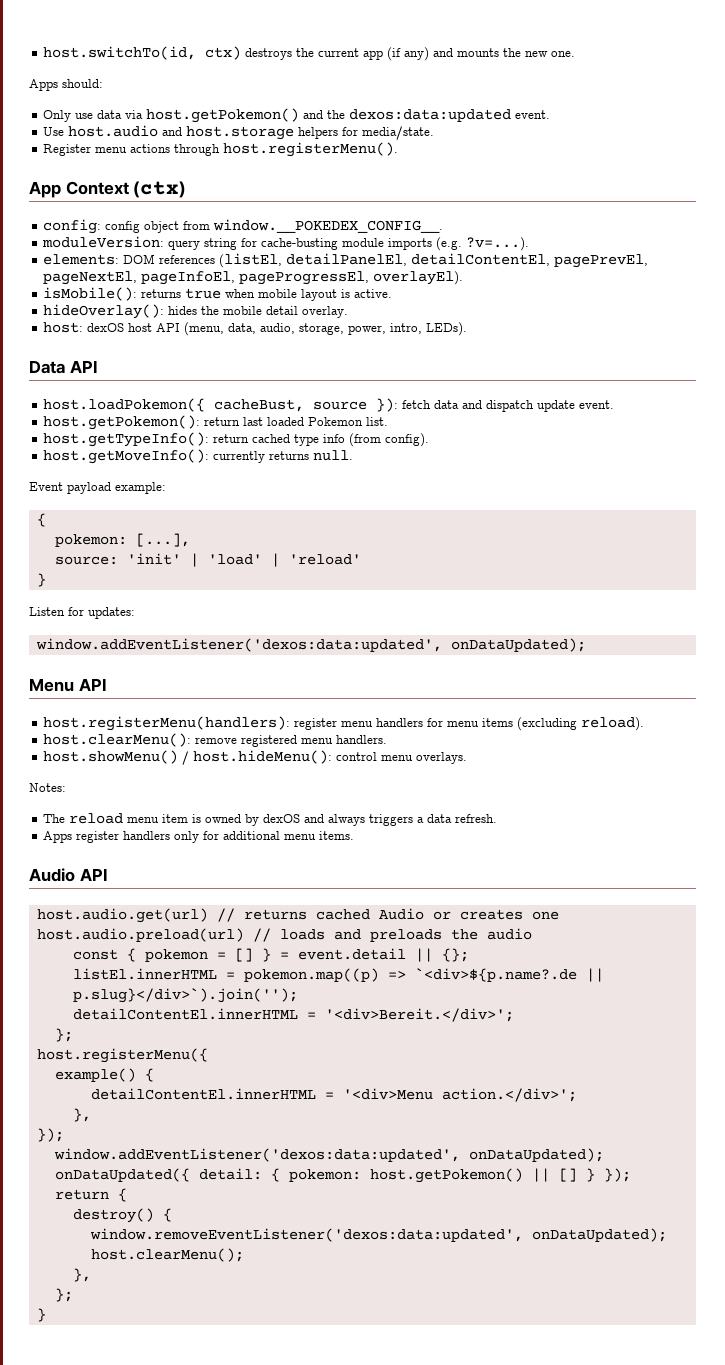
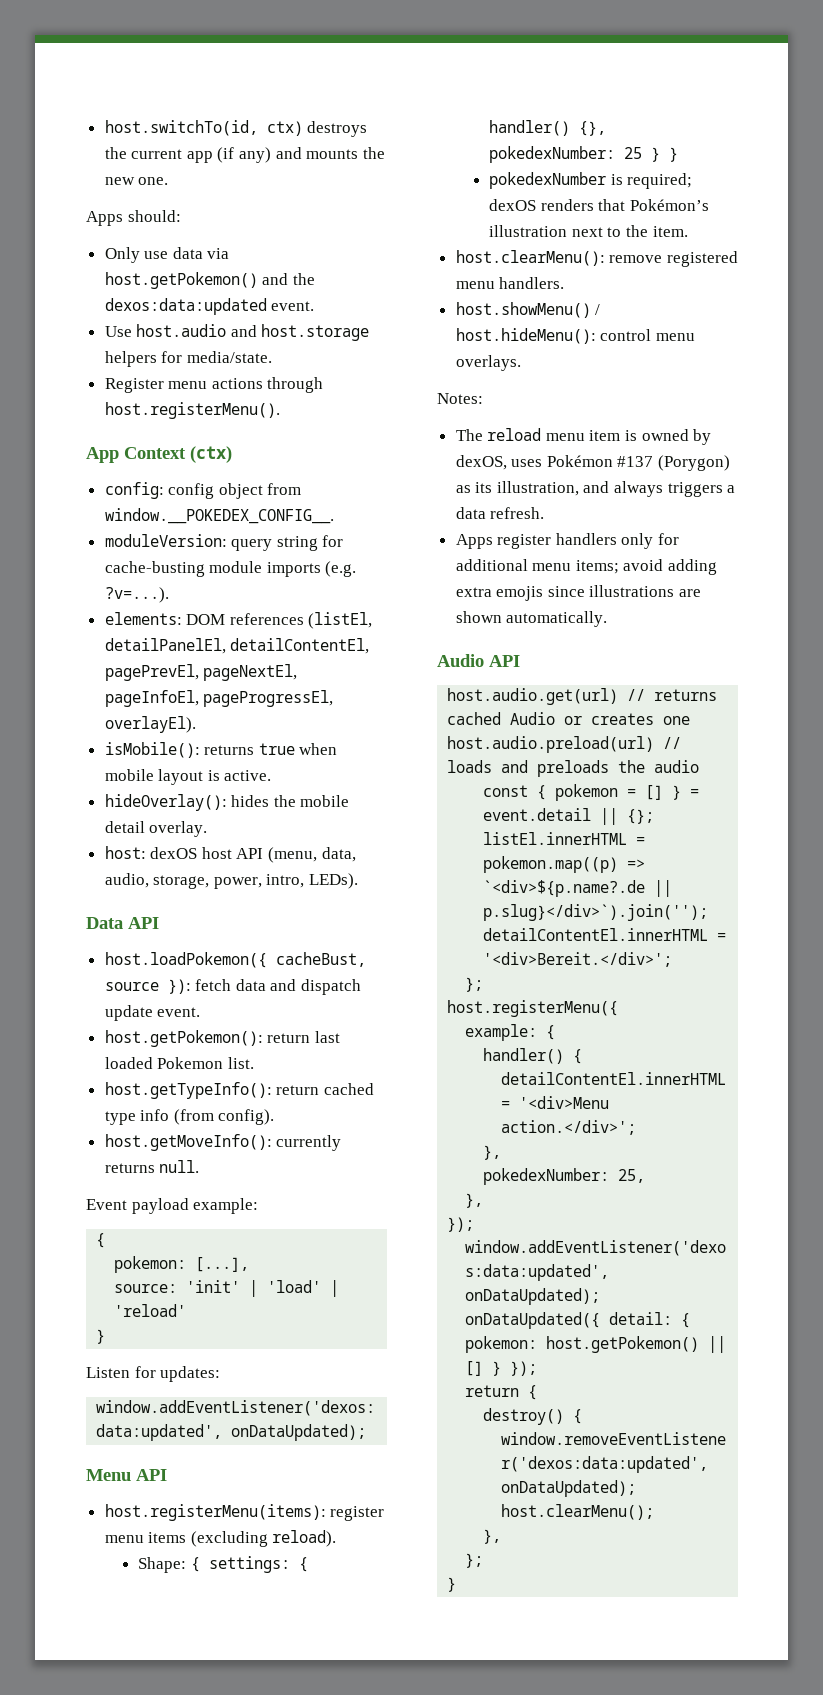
- host.registerMenu(handlers): register menu handlers for menu items (excluding reload).
+ host.registerMenu(items): register menu items (excluding reload).
+ Shape: { settings: { handler() {}, pokedexNumber: 25 } }
+ pokedexNumber is required; dexOS renders that Pokémon’s illustration next to the item.
- The reload menu item is owned by dexOS and always triggers a data refresh.
+ The reload menu item is owned by dexOS, uses Pokémon #137 (Porygon) as its illustration, and always triggers a data refresh.
- Apps register handlers only for additional menu items.
+ Apps register handlers only for additional menu items; avoid adding extra emojis since illustrations are shown automatically.
- example() {
+ example: {
+ handler() {
+ pokedexNumber: 25,
+ },

